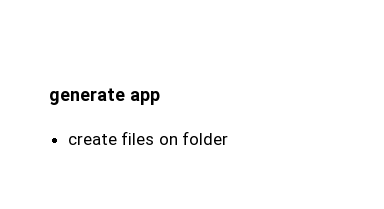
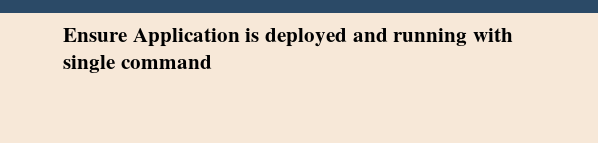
- generate app
- create files on folder
+ Ensure Application is deployed and running with single command

